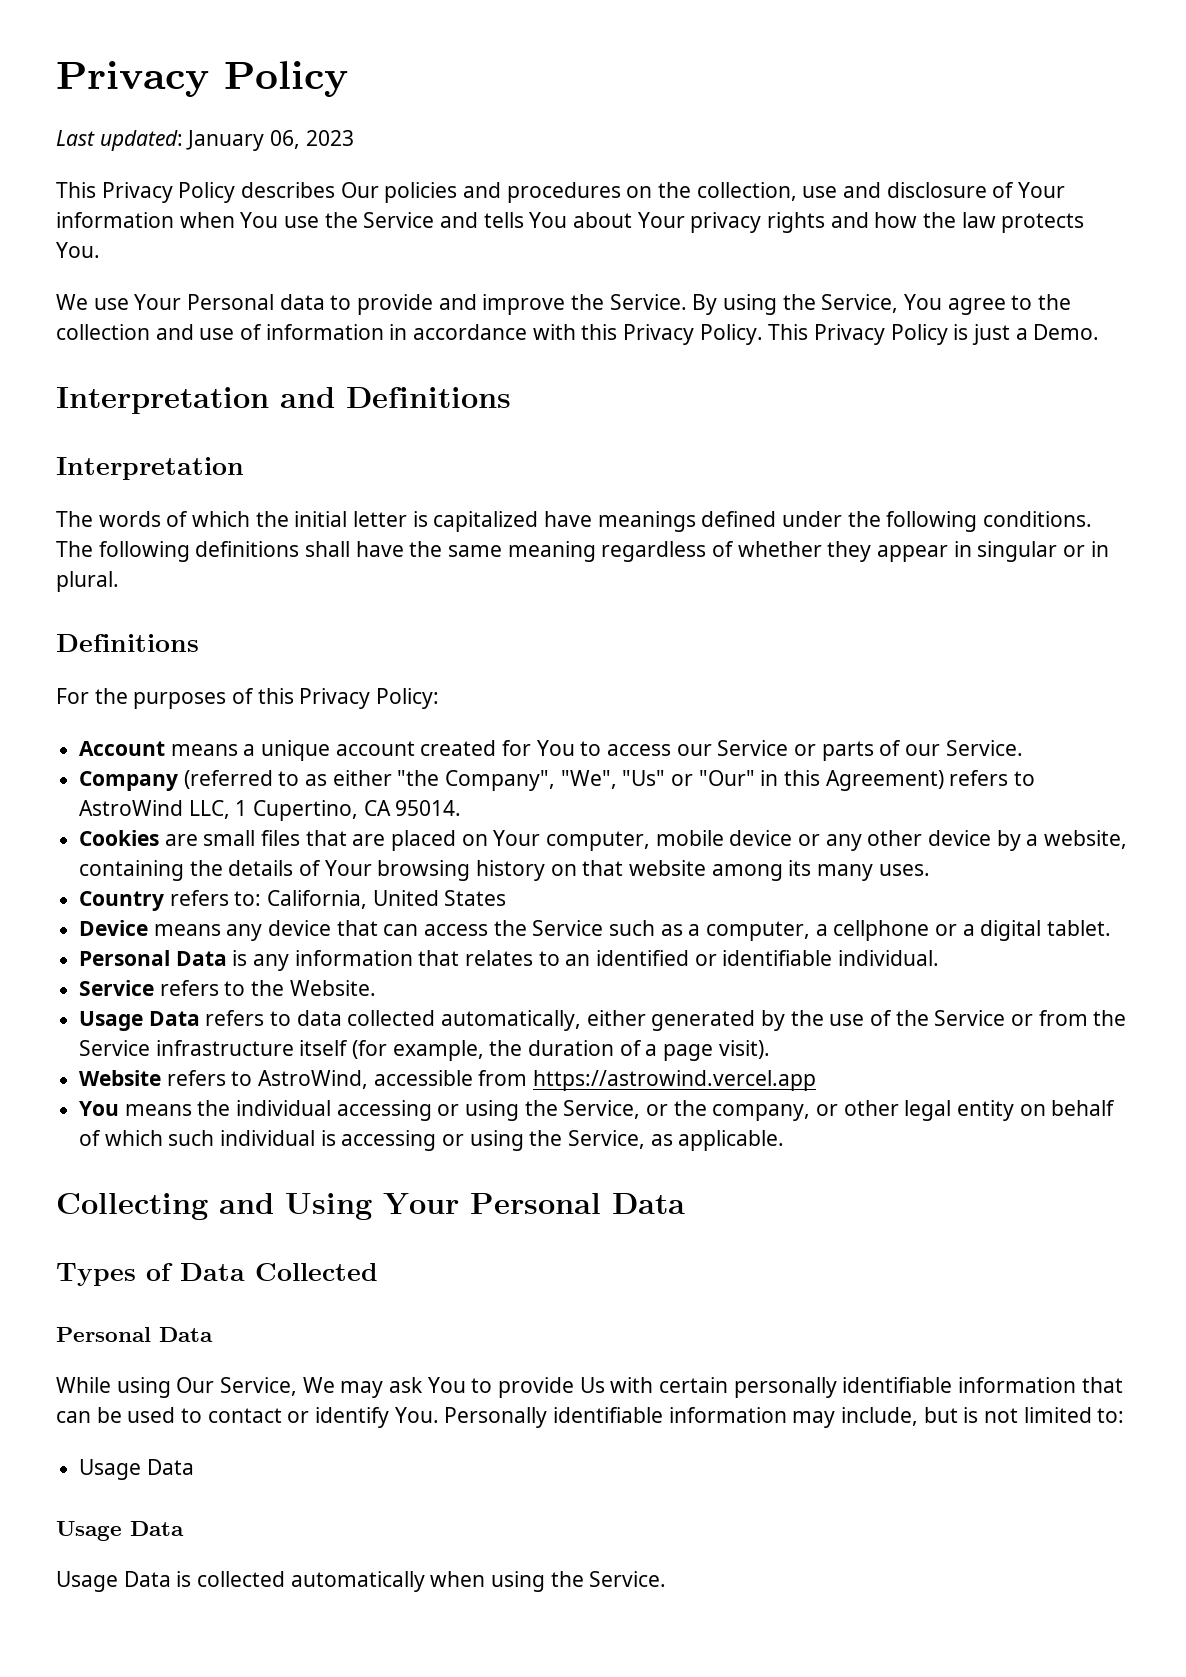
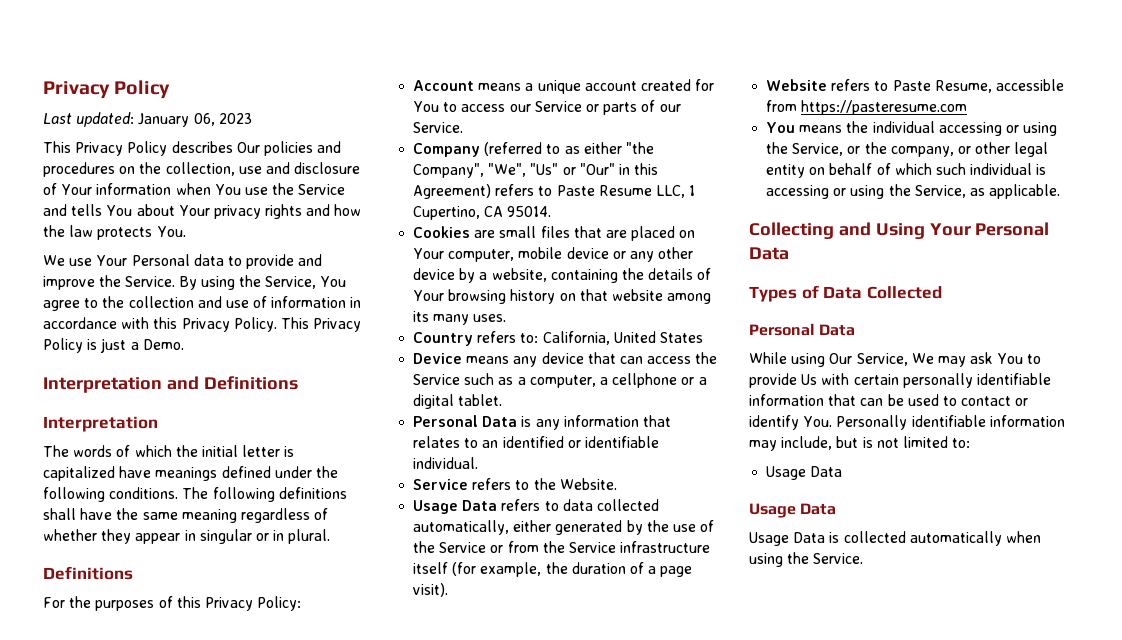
- Company (referred to as either "the Company", "We", "Us" or "Our" in this Agreement) refers to AstroWind LLC, 1 Cupertino, CA 95014.
+ Company (referred to as either "the Company", "We", "Us" or "Our" in this Agreement) refers to Paste Resume LLC, 1 Cupertino, CA 95014.
- Website refers to AstroWind, accessible from https://astrowind.vercel.app
+ Website refers to Paste Resume, accessible from https://pasteresume.com

